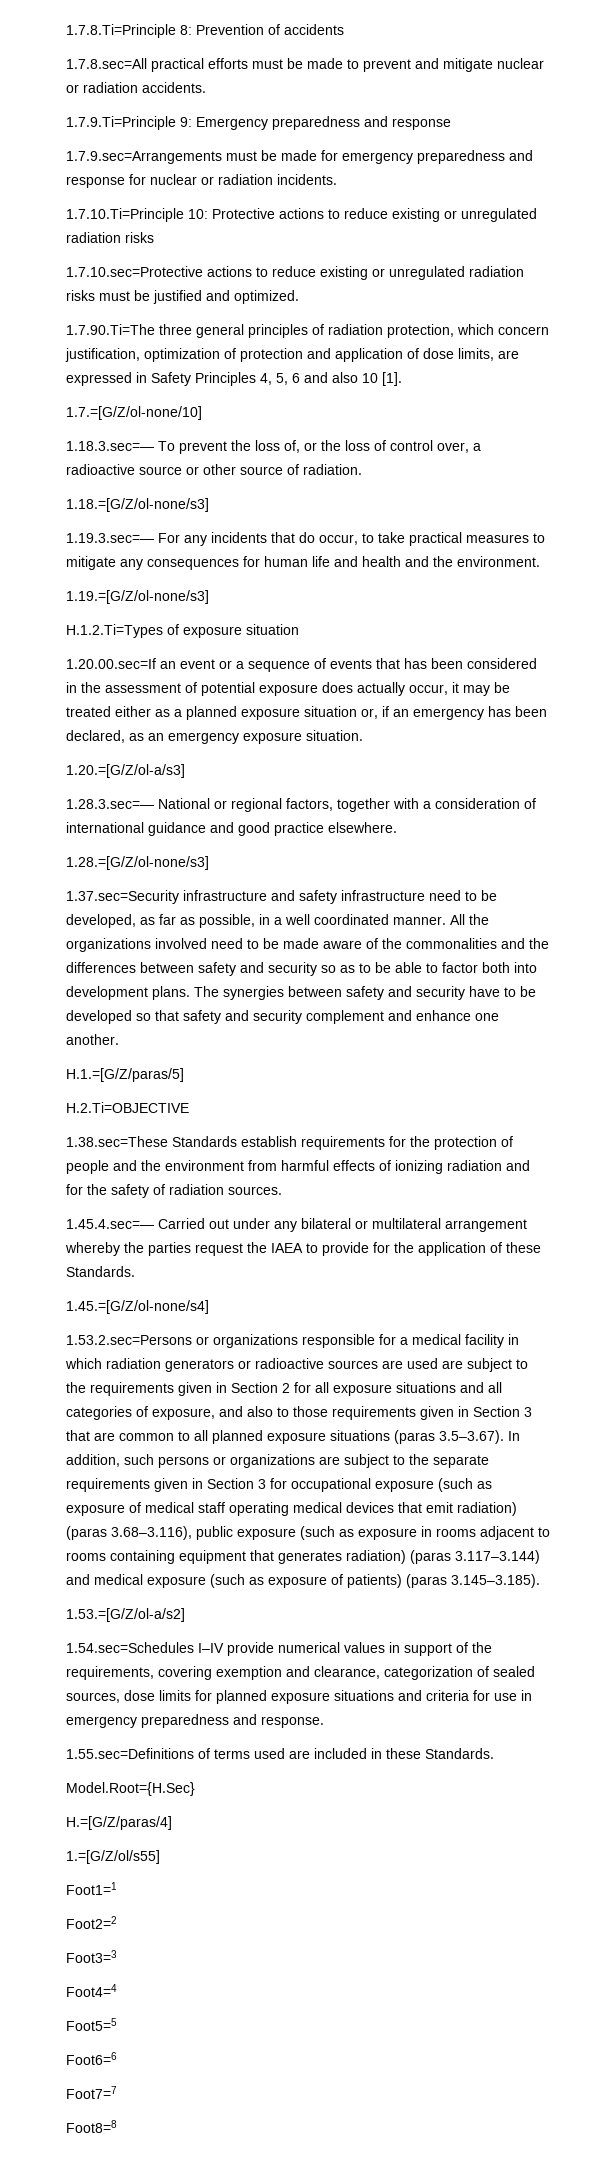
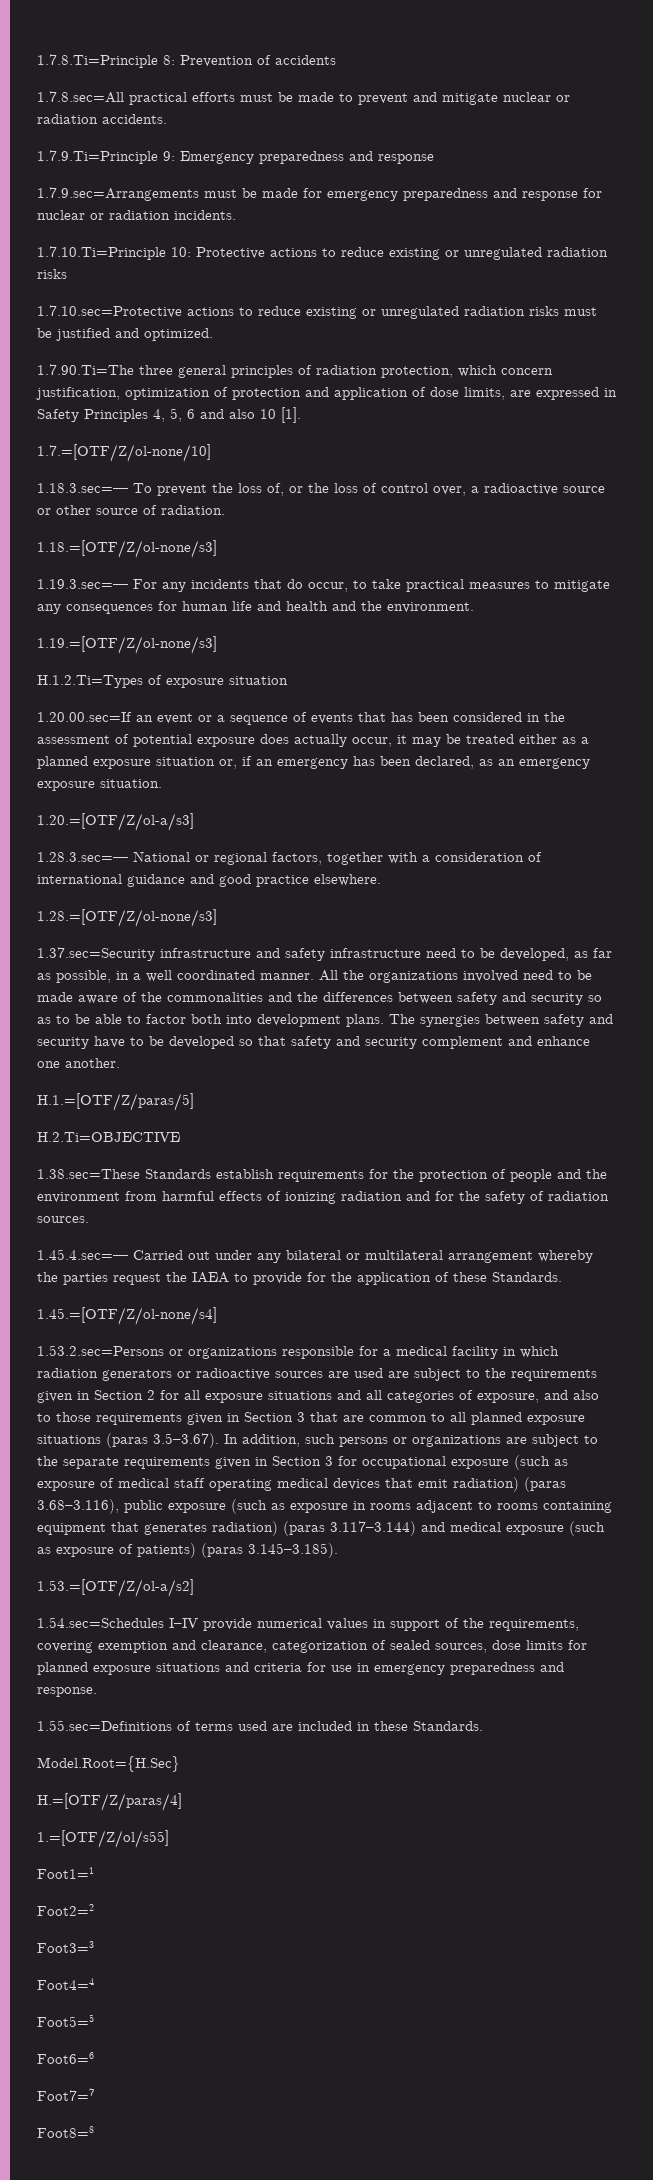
- 1.7.=[G/Z/ol-none/10]
+ 1.7.=[OTF/Z/ol-none/10]
- 1.18.=[G/Z/ol-none/s3]
+ 1.18.=[OTF/Z/ol-none/s3]
- 1.19.=[G/Z/ol-none/s3]
+ 1.19.=[OTF/Z/ol-none/s3]
- 1.20.=[G/Z/ol-a/s3]
+ 1.20.=[OTF/Z/ol-a/s3]
- 1.28.=[G/Z/ol-none/s3]
+ 1.28.=[OTF/Z/ol-none/s3]
- H.1.=[G/Z/paras/5]
+ H.1.=[OTF/Z/paras/5]
- 1.45.=[G/Z/ol-none/s4]
+ 1.45.=[OTF/Z/ol-none/s4]
- 1.53.=[G/Z/ol-a/s2]
+ 1.53.=[OTF/Z/ol-a/s2]
- H.=[G/Z/paras/4]
- 1.=[G/Z/ol/s55]
+ H.=[OTF/Z/paras/4]
+ 1.=[OTF/Z/ol/s55]

